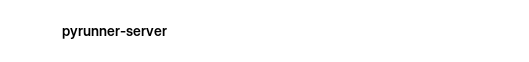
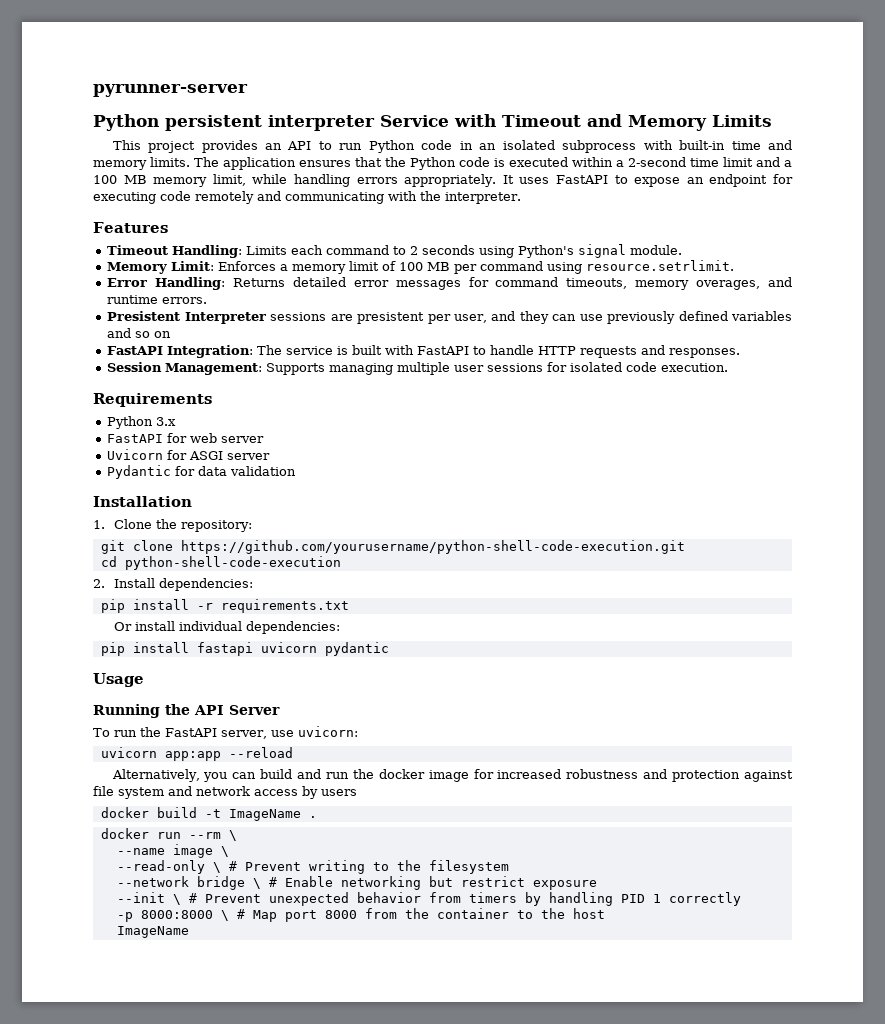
+ Python persistent interpreter Service with Timeout and Memory Limits
+ This project provides an API to run Python code in an isolated subprocess with built-in time and memory limits. The application ensures that the Python code is executed within a 2-second time limit and a 100 MB memory limit, while handling errors appropriately. It uses FastAPI to expose an endpoint for executing code remotely and communicating with the interpreter.
+ Features
+ Timeout Handling: Limits each command to 2 seconds using Python's signal module.
+ Memory Limit: Enforces a memory limit of 100 MB per command using resource.setrlimit.
+ Error Handling: Returns detailed error messages for command timeouts, memory overages, and runtime errors.
+ Presistent Interpreter sessions are presistent per user, and they can use previously defined variables and so on
+ FastAPI Integration: The service is built with FastAPI to handle HTTP requests and responses.
+ Session Management: Supports managing multiple user sessions for isolated code execution.
+ Requirements
+ Python 3.x
+ FastAPI for web server
+ Uvicorn for ASGI server
+ Pydantic for data validation
+ Installation
+ 1. Clone the repository:
+ git clone https://github.com/yourusername/python-shell-code-execution.git
+ cd python-shell-code-execution
+ 2. Install dependencies:
+ pip install -r requirements.txt
+ Or install individual dependencies:
+ pip install fastapi uvicorn pydantic
+ Usage
+ Running the API Server
+ To run the FastAPI server, use uvicorn:
+ uvicorn app:app --reload
+ Alternatively, you can build and run the docker image for increased robustness and protection against file system and network access by users
+ docker build -t ImageName .
+ docker run --rm \
+ --name image \
+ --read-only \ # Prevent writing to the filesystem
+ --network bridge \ # Enable networking but restrict exposure
+ --init \ # Prevent unexpected behavior from timers by handling PID 1 correctly
+ -p 8000:8000 \ # Map port 8000 from the container to the host
+ ImageName

